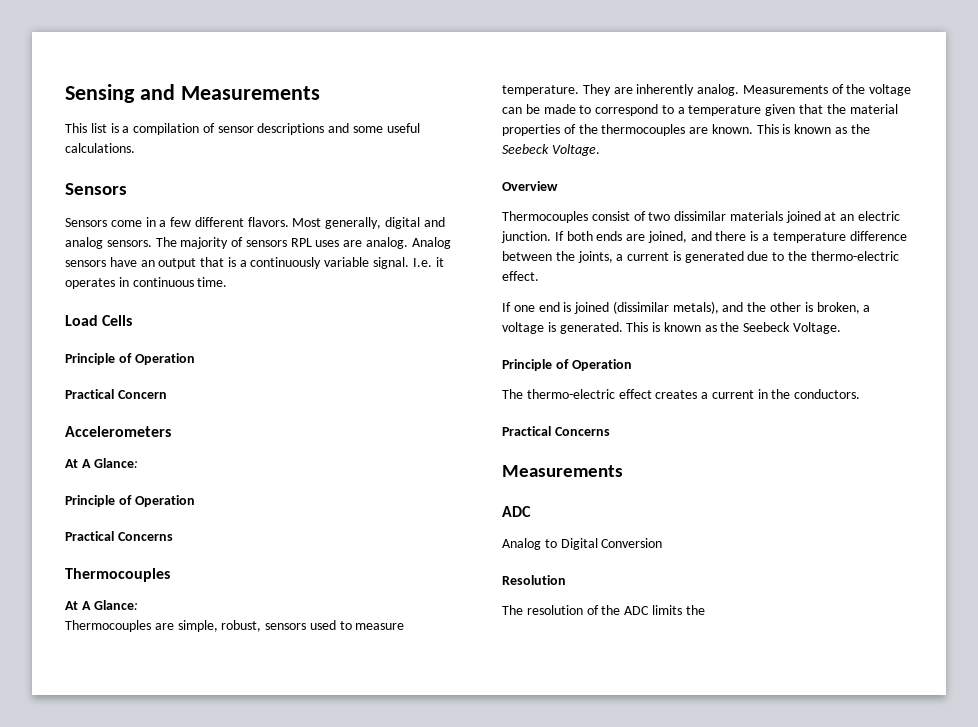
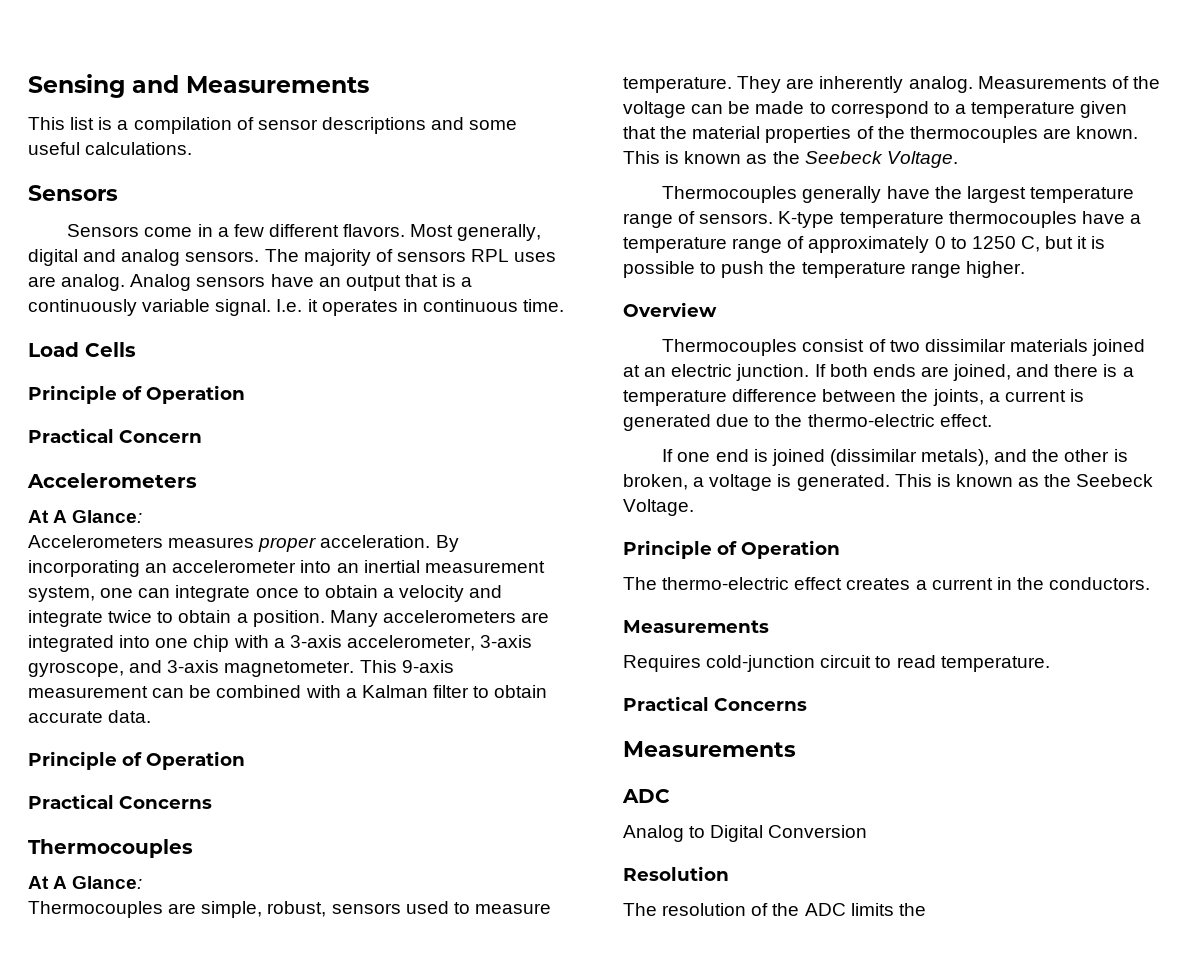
+ Accelerometers measures proper acceleration. By incorporating an accelerometer into an inertial measurement system, one can integrate once to obtain a velocity and integrate twice to obtain a position. Many accelerometers are integrated into one chip with a 3-axis accelerometer, 3-axis gyroscope, and 3-axis magnetometer. This 9-axis measurement can be combined with a Kalman filter to obtain accurate data.
+ Thermocouples generally have the largest temperature range of sensors. K-type temperature thermocouples have a temperature range of approximately 0 to 1250 C, but it is possible to push the temperature range higher.
  The thermo-electric effect creates a current in the conductors.
+ Measurements
+ Requires cold-junction circuit to read temperature.

